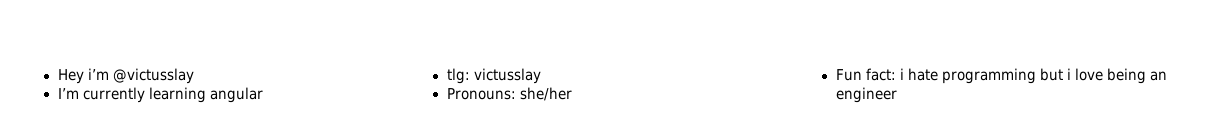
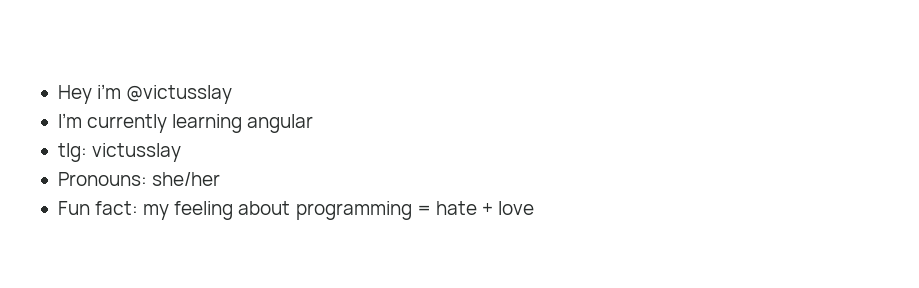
- Fun fact: i hate programming but i love being an engineer
+ Fun fact: my feeling about programming = hate + love

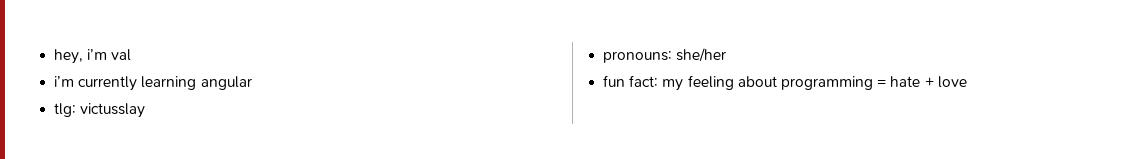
- Hey i’m @victusslay
- I’m currently learning angular
+ hey, i’m val
+ i’m currently learning angular
- Pronouns: she/her
+ pronouns: she/her
- Fun fact: my feeling about programming = hate + love
+ fun fact: my feeling about programming = hate + love

